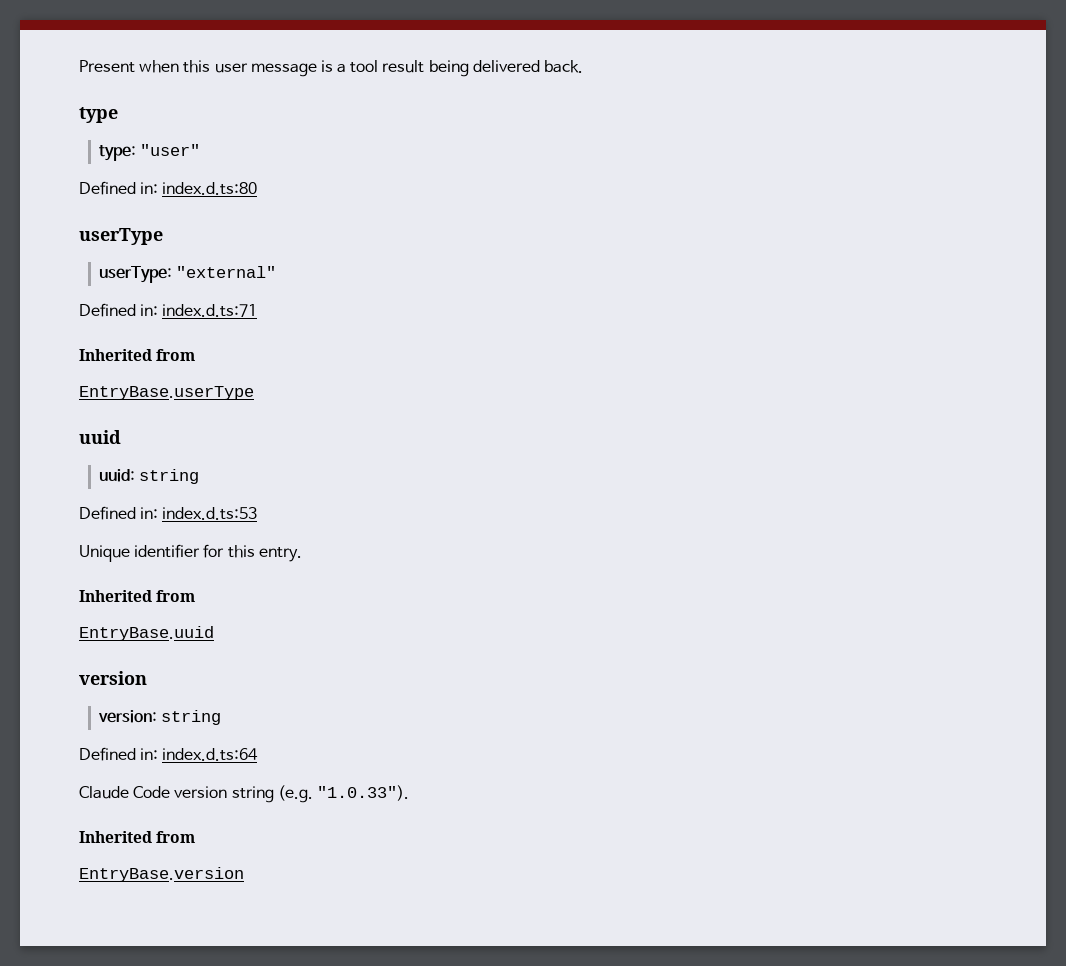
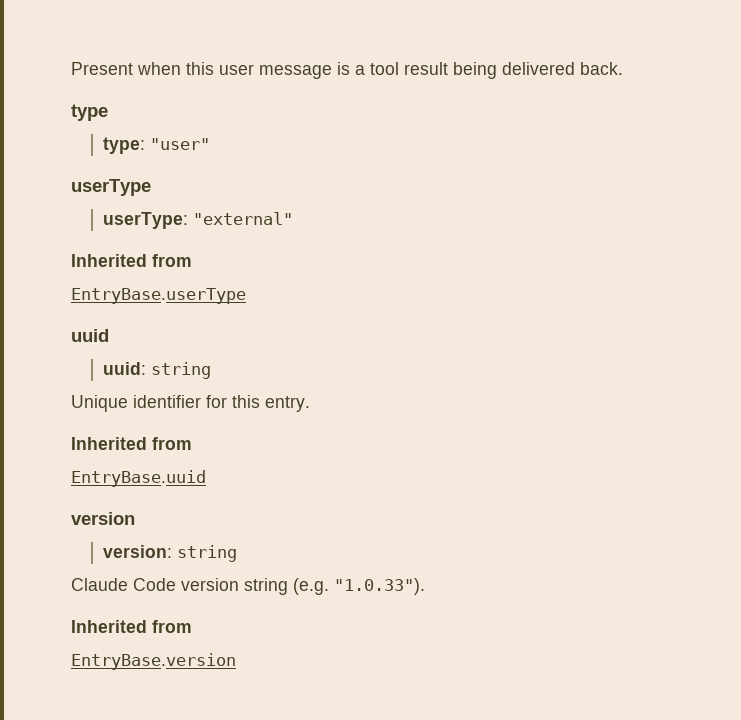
- Defined in: index.d.ts:80
- Defined in: index.d.ts:71
- Defined in: index.d.ts:53
- Defined in: index.d.ts:64

